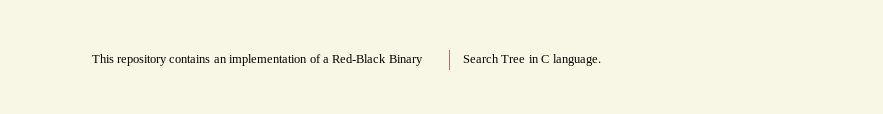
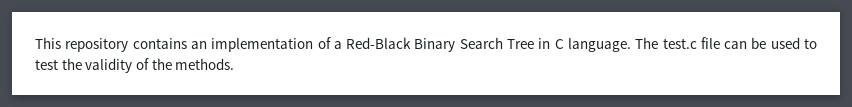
+ The test.c file can be used to test the validity of the methods.

